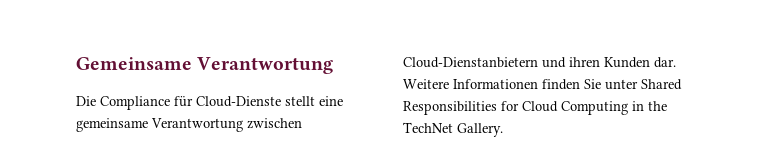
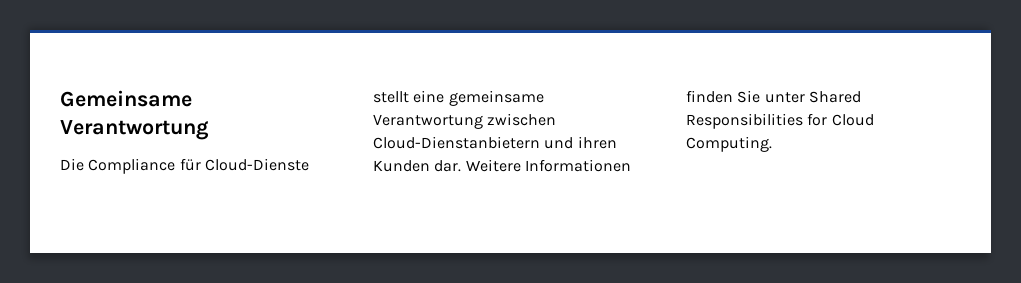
- Weitere Informationen finden Sie unter Shared Responsibilities for Cloud Computing in the TechNet Gallery.
+ Weitere Informationen finden Sie unter Shared Responsibilities for Cloud Computing.

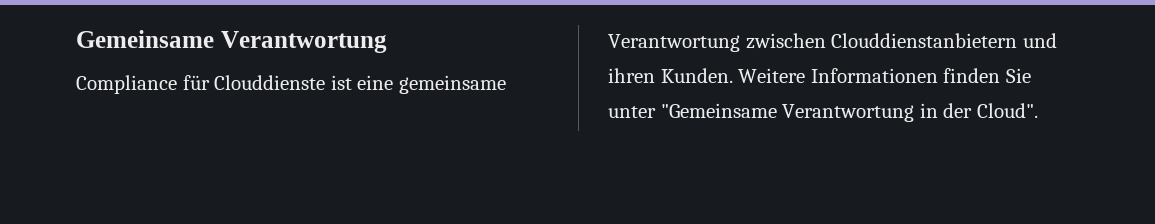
- Die Compliance für Cloud-Dienste stellt eine gemeinsame Verantwortung zwischen Cloud-Dienstanbietern und ihren Kunden dar.
+ Compliance für Clouddienste ist eine gemeinsame Verantwortung zwischen Clouddienstanbietern und ihren Kunden.
- Weitere Informationen finden Sie unter Shared Responsibilities for Cloud Computing.
+ Weitere Informationen finden Sie unter "Gemeinsame Verantwortung in der Cloud".

